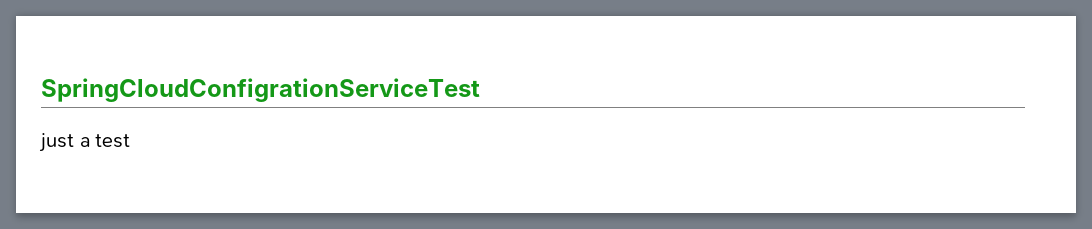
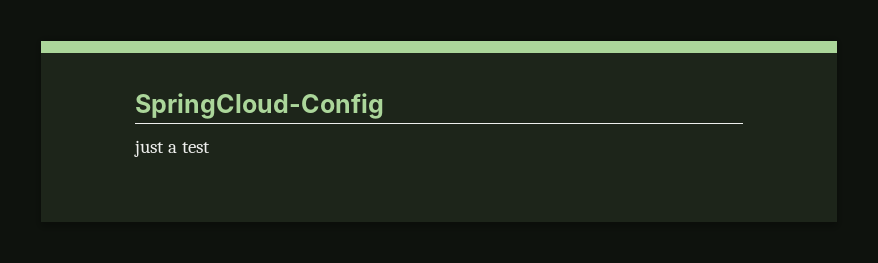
- SpringCloudConfigrationServiceTest
+ SpringCloud-Config

